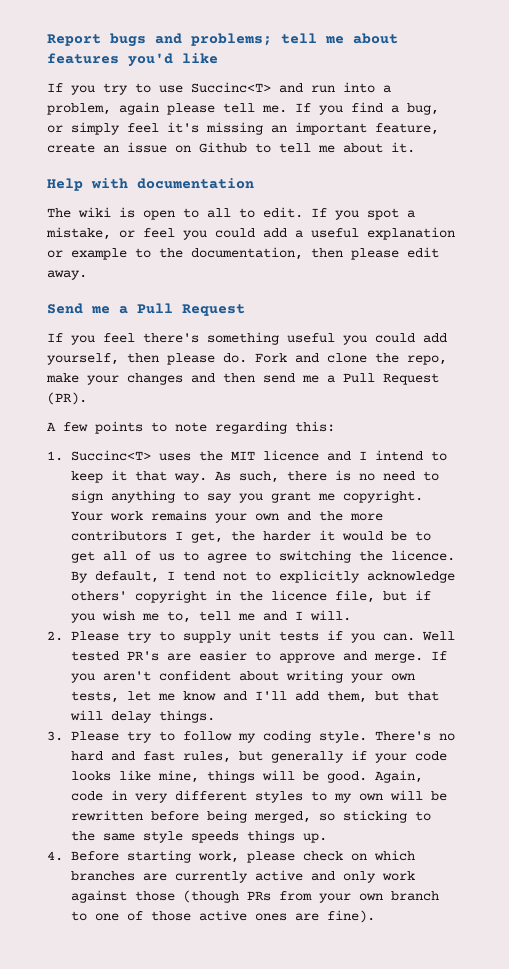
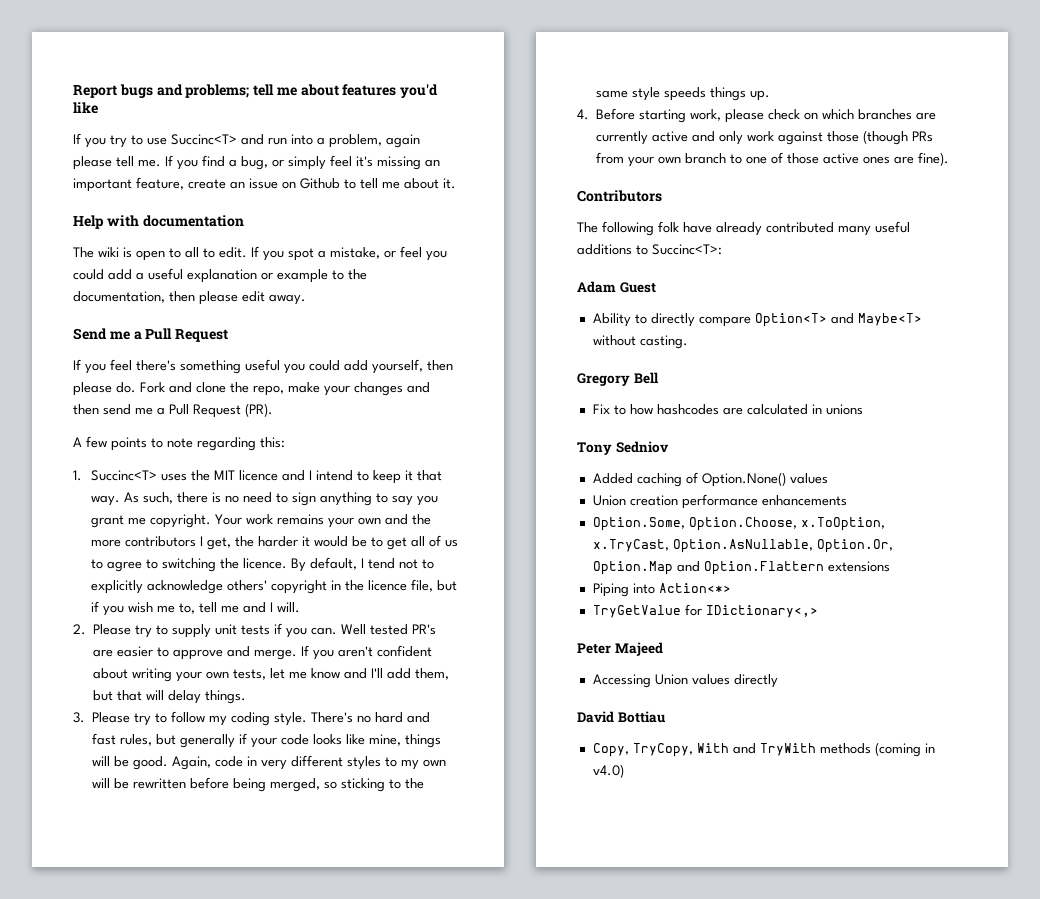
+ Contributors
+ The following folk have already contributed many useful additions to Succinc<T>:
+ Adam Guest
+ Ability to directly compare Option<T> and Maybe<T> without casting.
+ Gregory Bell
+ Fix to how hashcodes are calculated in unions
+ Tony Sedniov
+ Added caching of Option.None() values
+ Union creation performance enhancements
+ Option.Some, Option.Choose, x.ToOption, x.TryCast, Option.AsNullable, Option.Or, Option.Map and Option.Flattern extensions
+ Piping into Action<*>
+ TryGetValue for IDictionary<,>
+ Peter Majeed
+ Accessing Union values directly
+ David Bottiau
+ Copy, TryCopy, With and TryWith methods (coming in v4.0)

